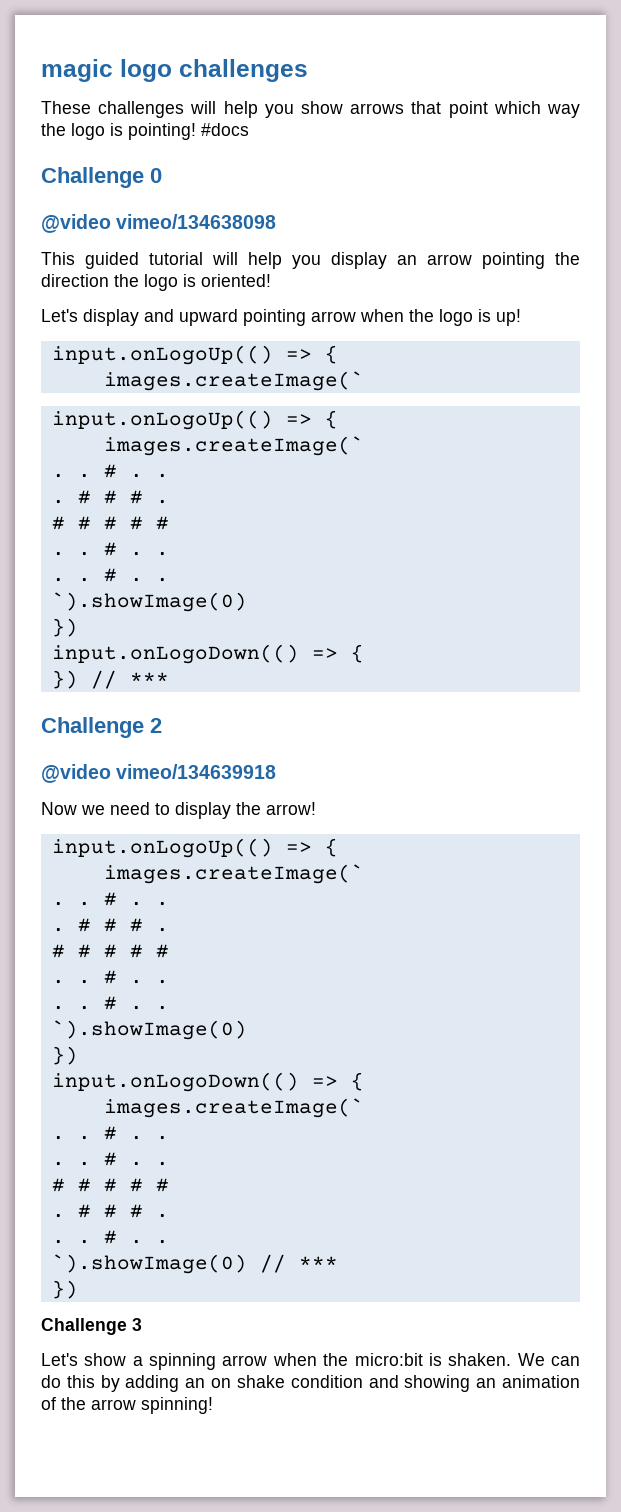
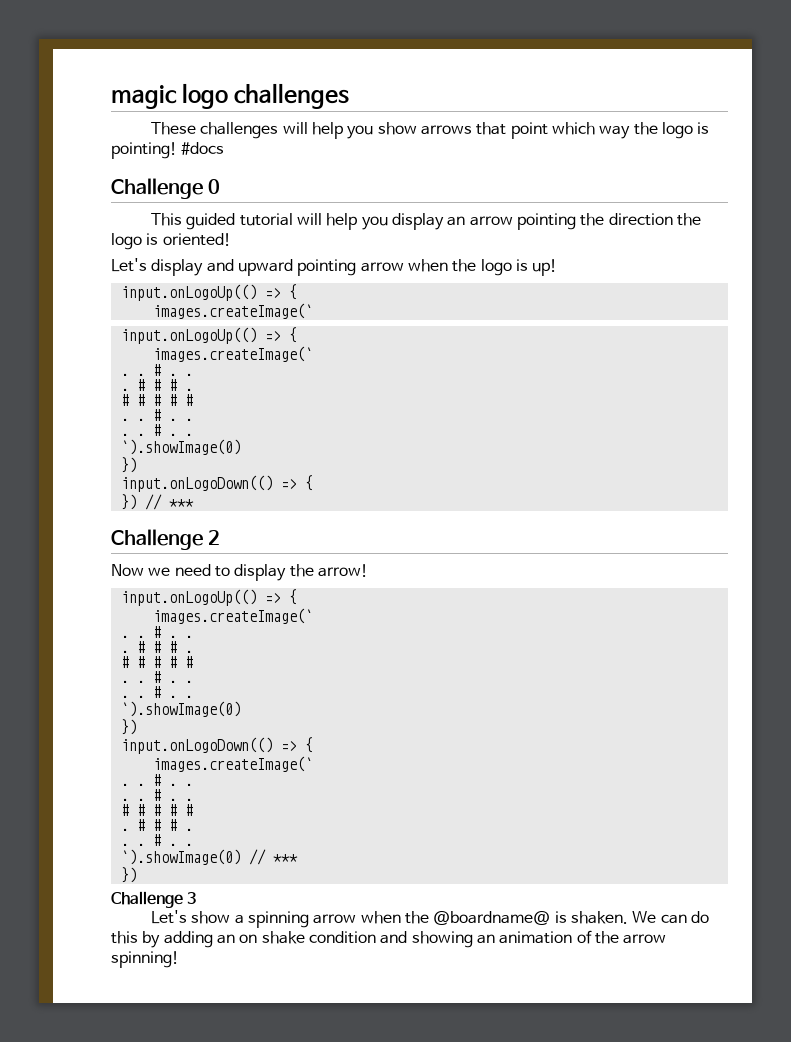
- @video vimeo/134638098
- @video vimeo/134639918
- Let's show a spinning arrow when the micro:bit is shaken.
+ Let's show a spinning arrow when the @boardname@ is shaken.

